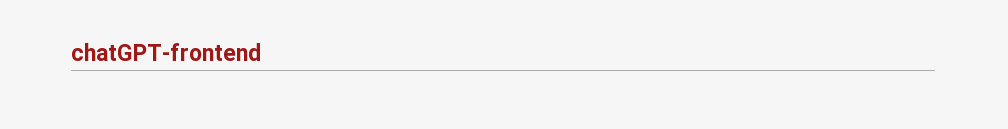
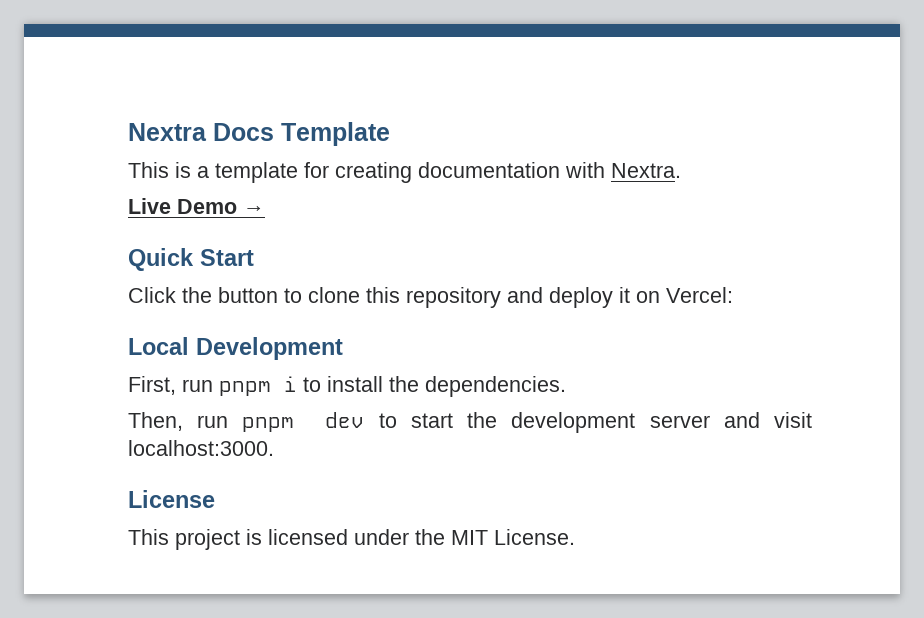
- chatGPT-frontend
+ Nextra Docs Template
+ This is a template for creating documentation with Nextra.
+ Live Demo →
+ Quick Start
+ Click the button to clone this repository and deploy it on Vercel:
+ Local Development
+ First, run pnpm i to install the dependencies.
+ Then, run pnpm dev to start the development server and visit localhost:3000.
+ License
+ This project is licensed under the MIT License.

